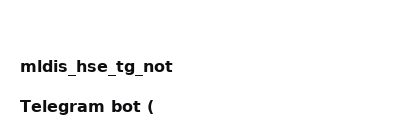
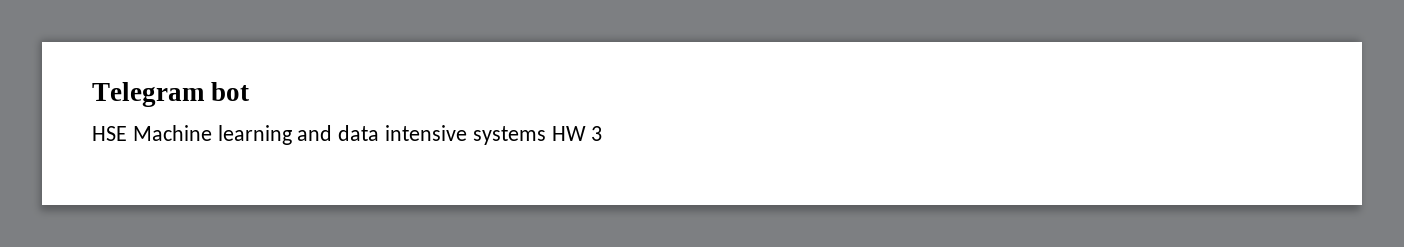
- mldis_hse_tg_not
- Telegram bot (
+ Telegram bot
+ HSE Machine learning and data intensive systems HW 3

